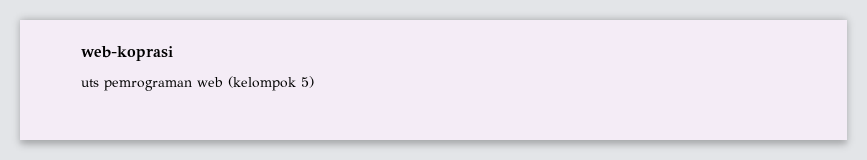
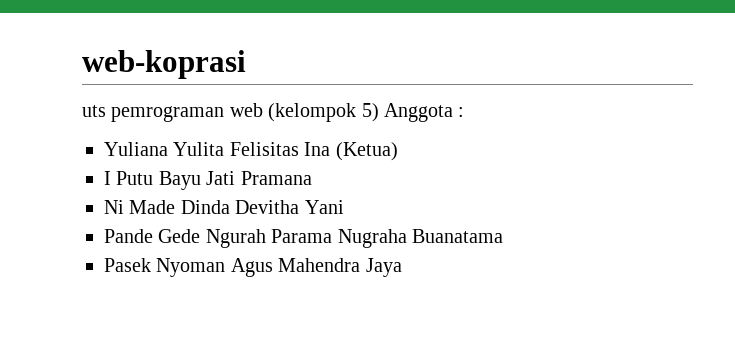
- uts pemrograman web (kelompok 5)
+ uts pemrograman web (kelompok 5) Anggota :
+ Yuliana Yulita Felisitas Ina (Ketua)
+ I Putu Bayu Jati Pramana
+ Ni Made Dinda Devitha Yani
+ Pande Gede Ngurah Parama Nugraha Buanatama
+ Pasek Nyoman Agus Mahendra Jaya

